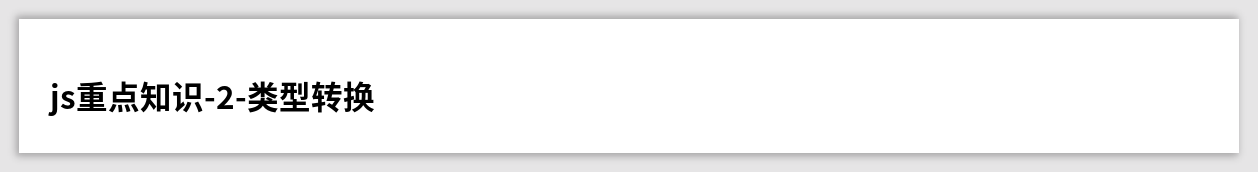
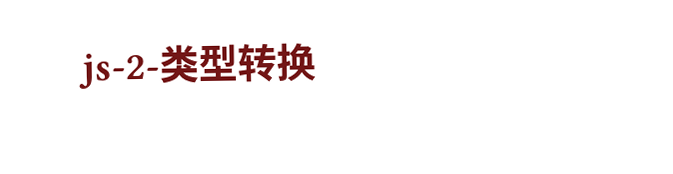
- js重点知识-2-类型转换
+ js-2-类型转换

